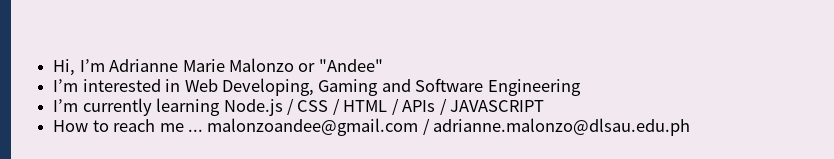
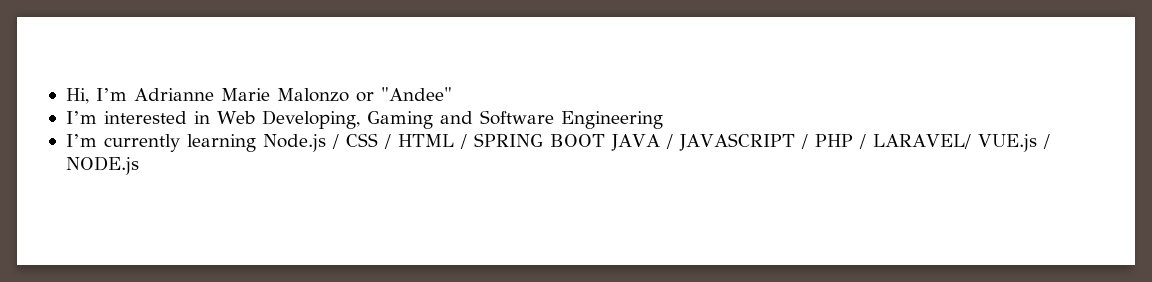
- I’m currently learning Node.js / CSS / HTML / APIs / JAVASCRIPT
- How to reach me ... malonzoandee@gmail.com / adrianne.malonzo@dlsau.edu.ph
+ I’m currently learning Node.js / CSS / HTML / SPRING BOOT JAVA / JAVASCRIPT / PHP / LARAVEL/ VUE.js / NODE.js

